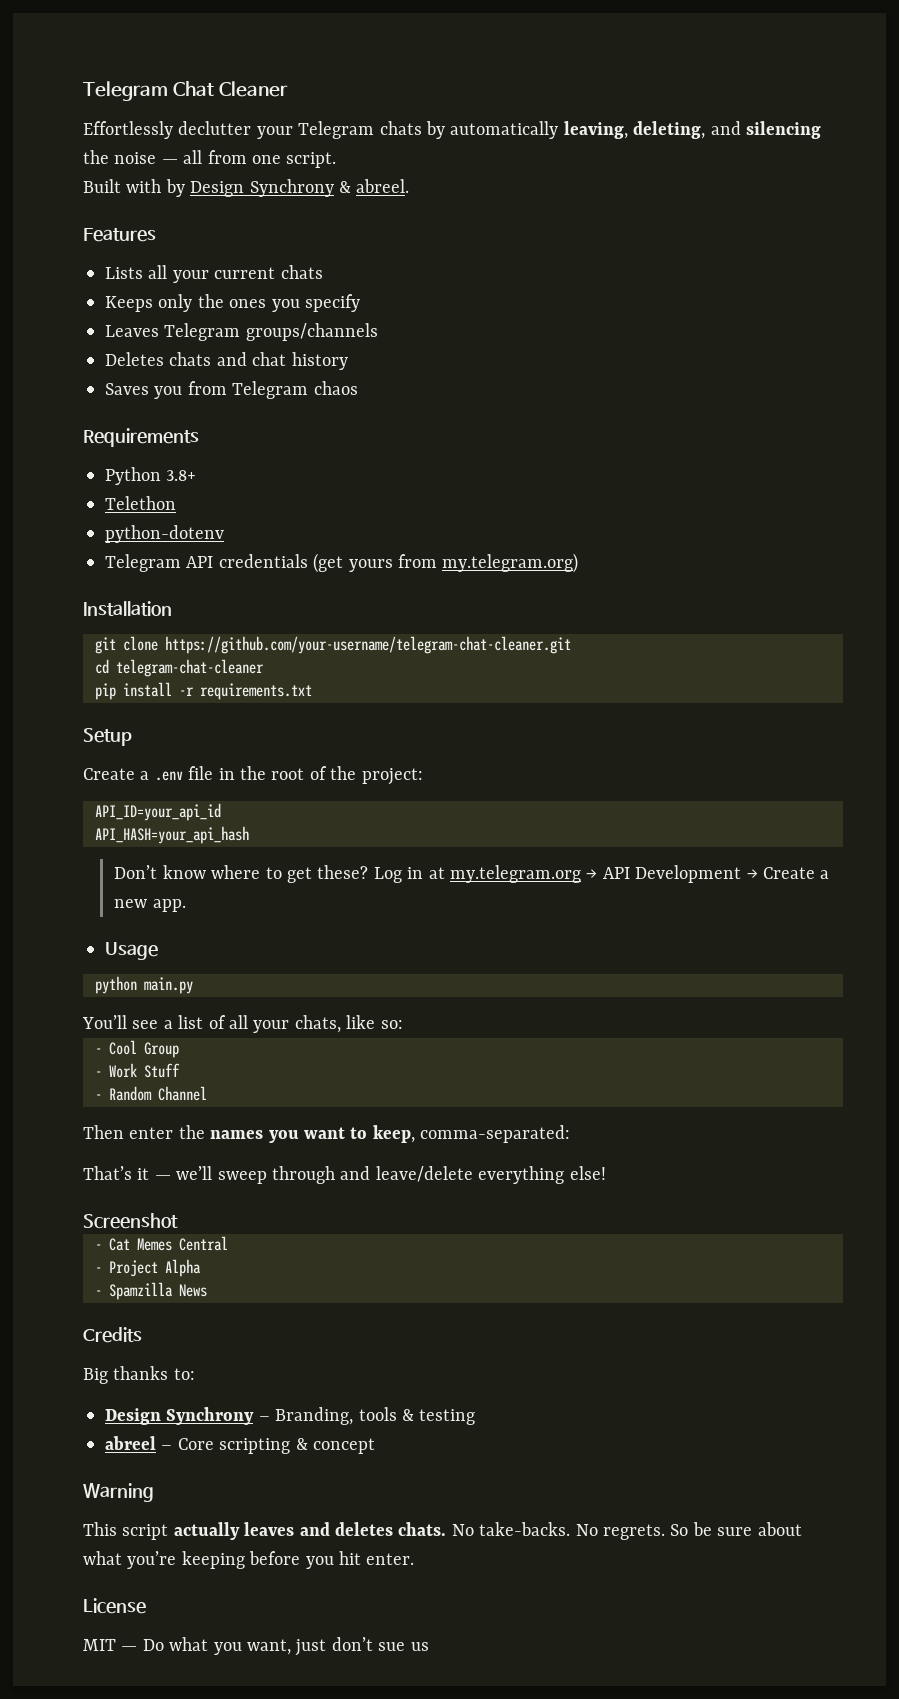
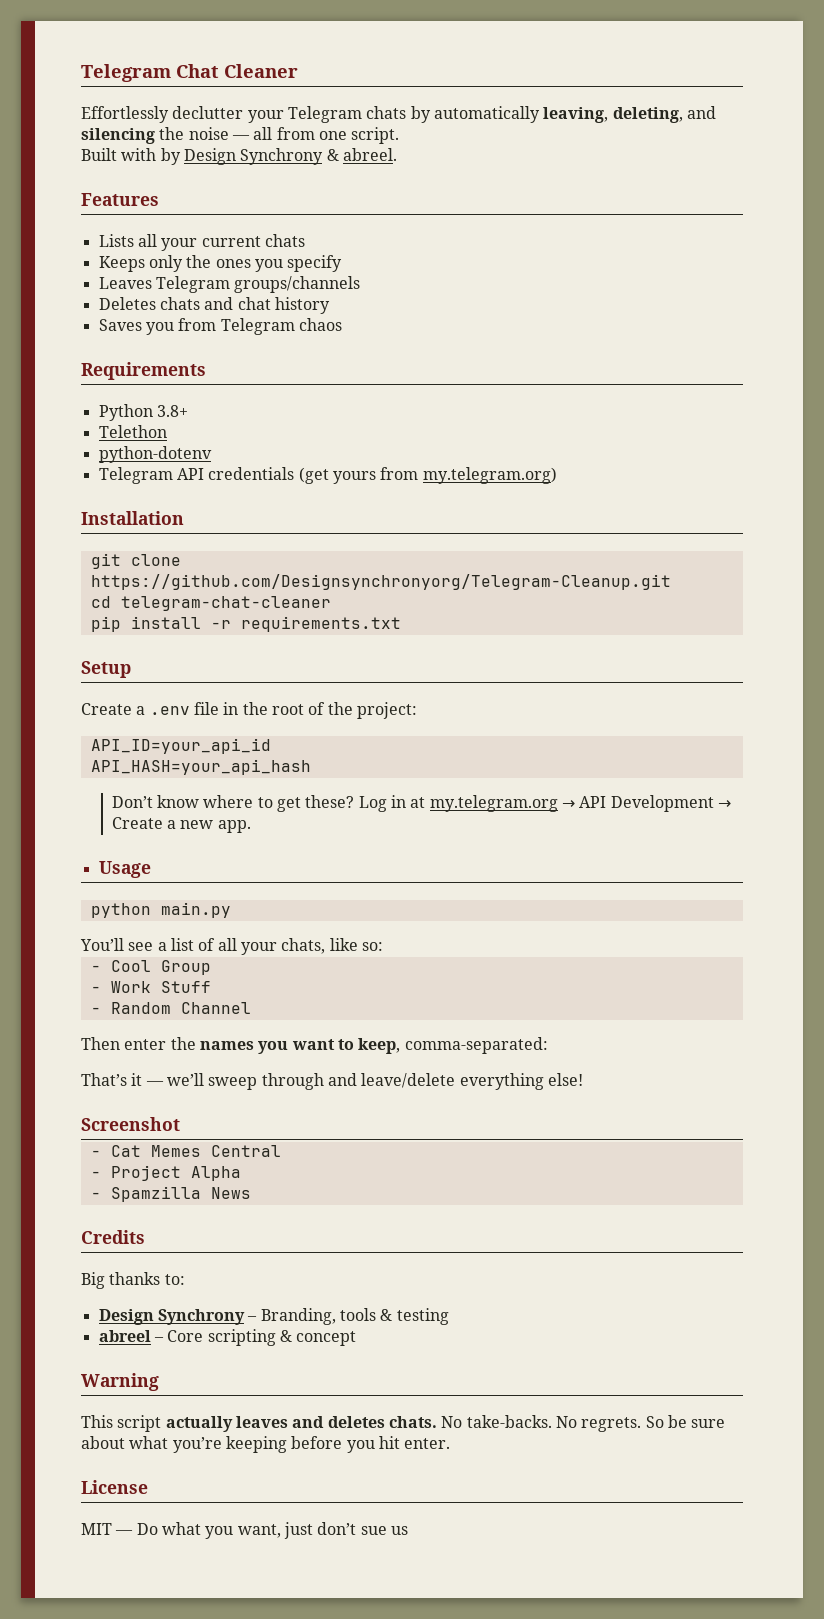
- git clone https://github.com/your-username/telegram-chat-cleaner.git
+ git clone https://github.com/Designsynchronyorg/Telegram-Cleanup.git

